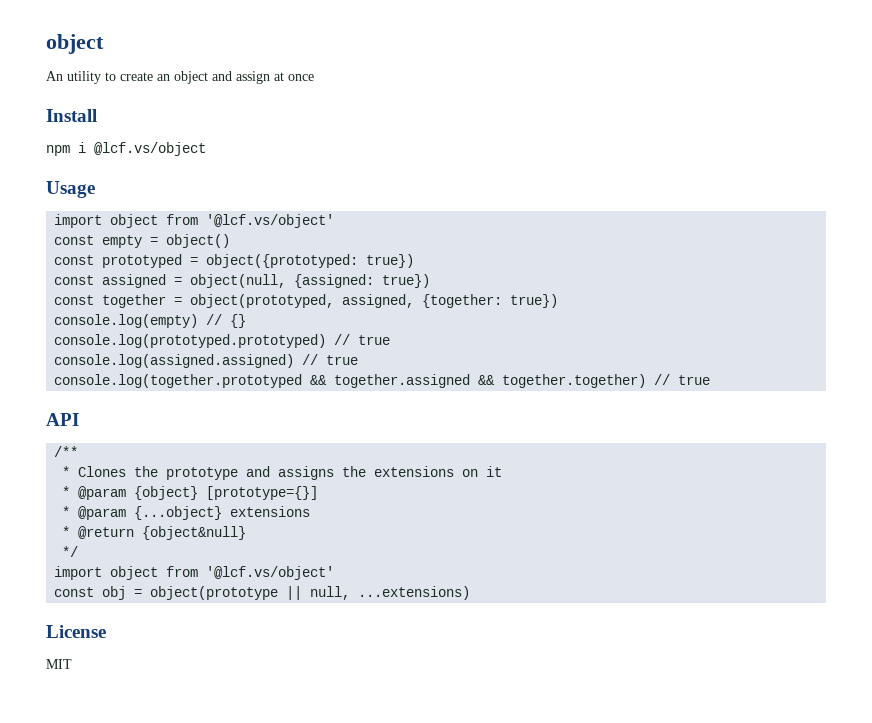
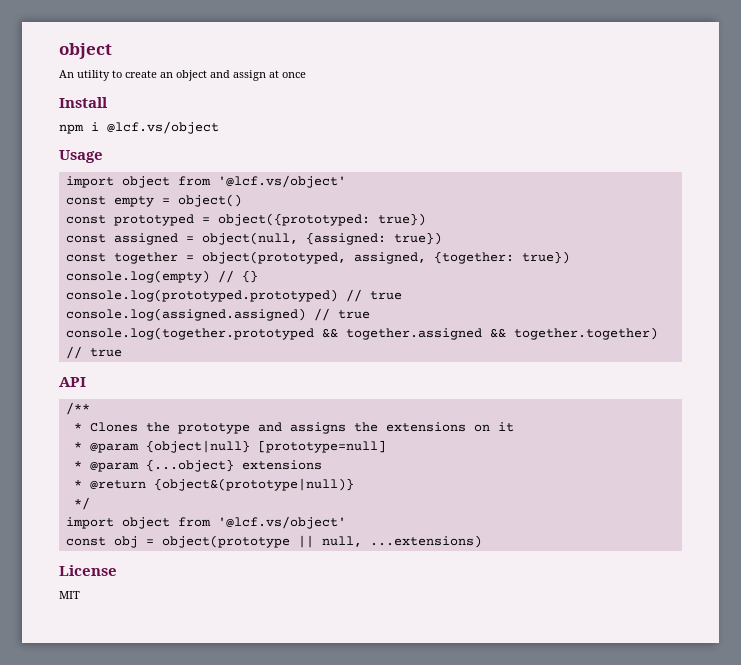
- * @param {object} [prototype={}]
+ * @param {object|null} [prototype=null]
- * @return {object&null}
+ * @return {object&(prototype|null)}

